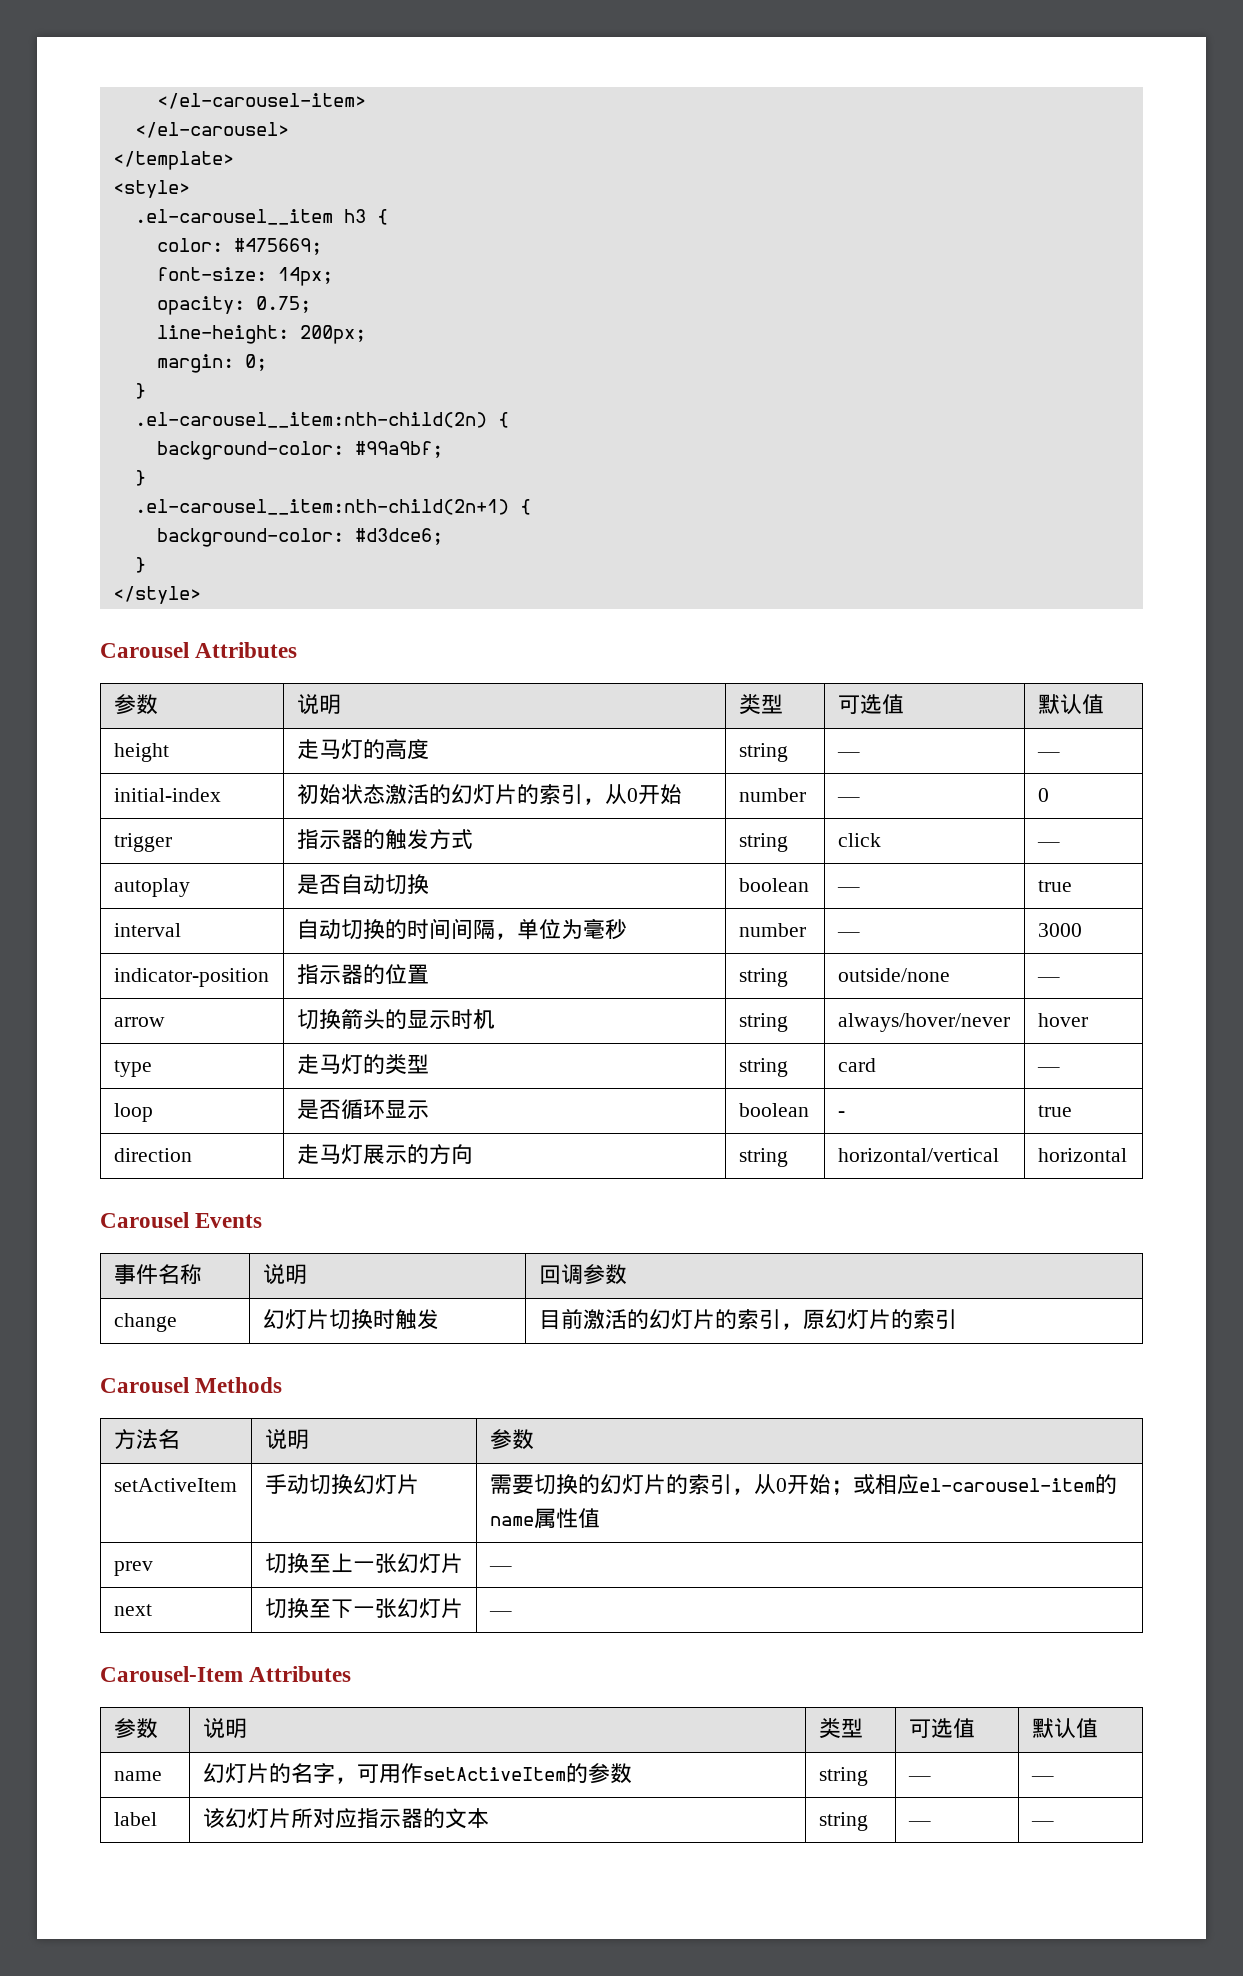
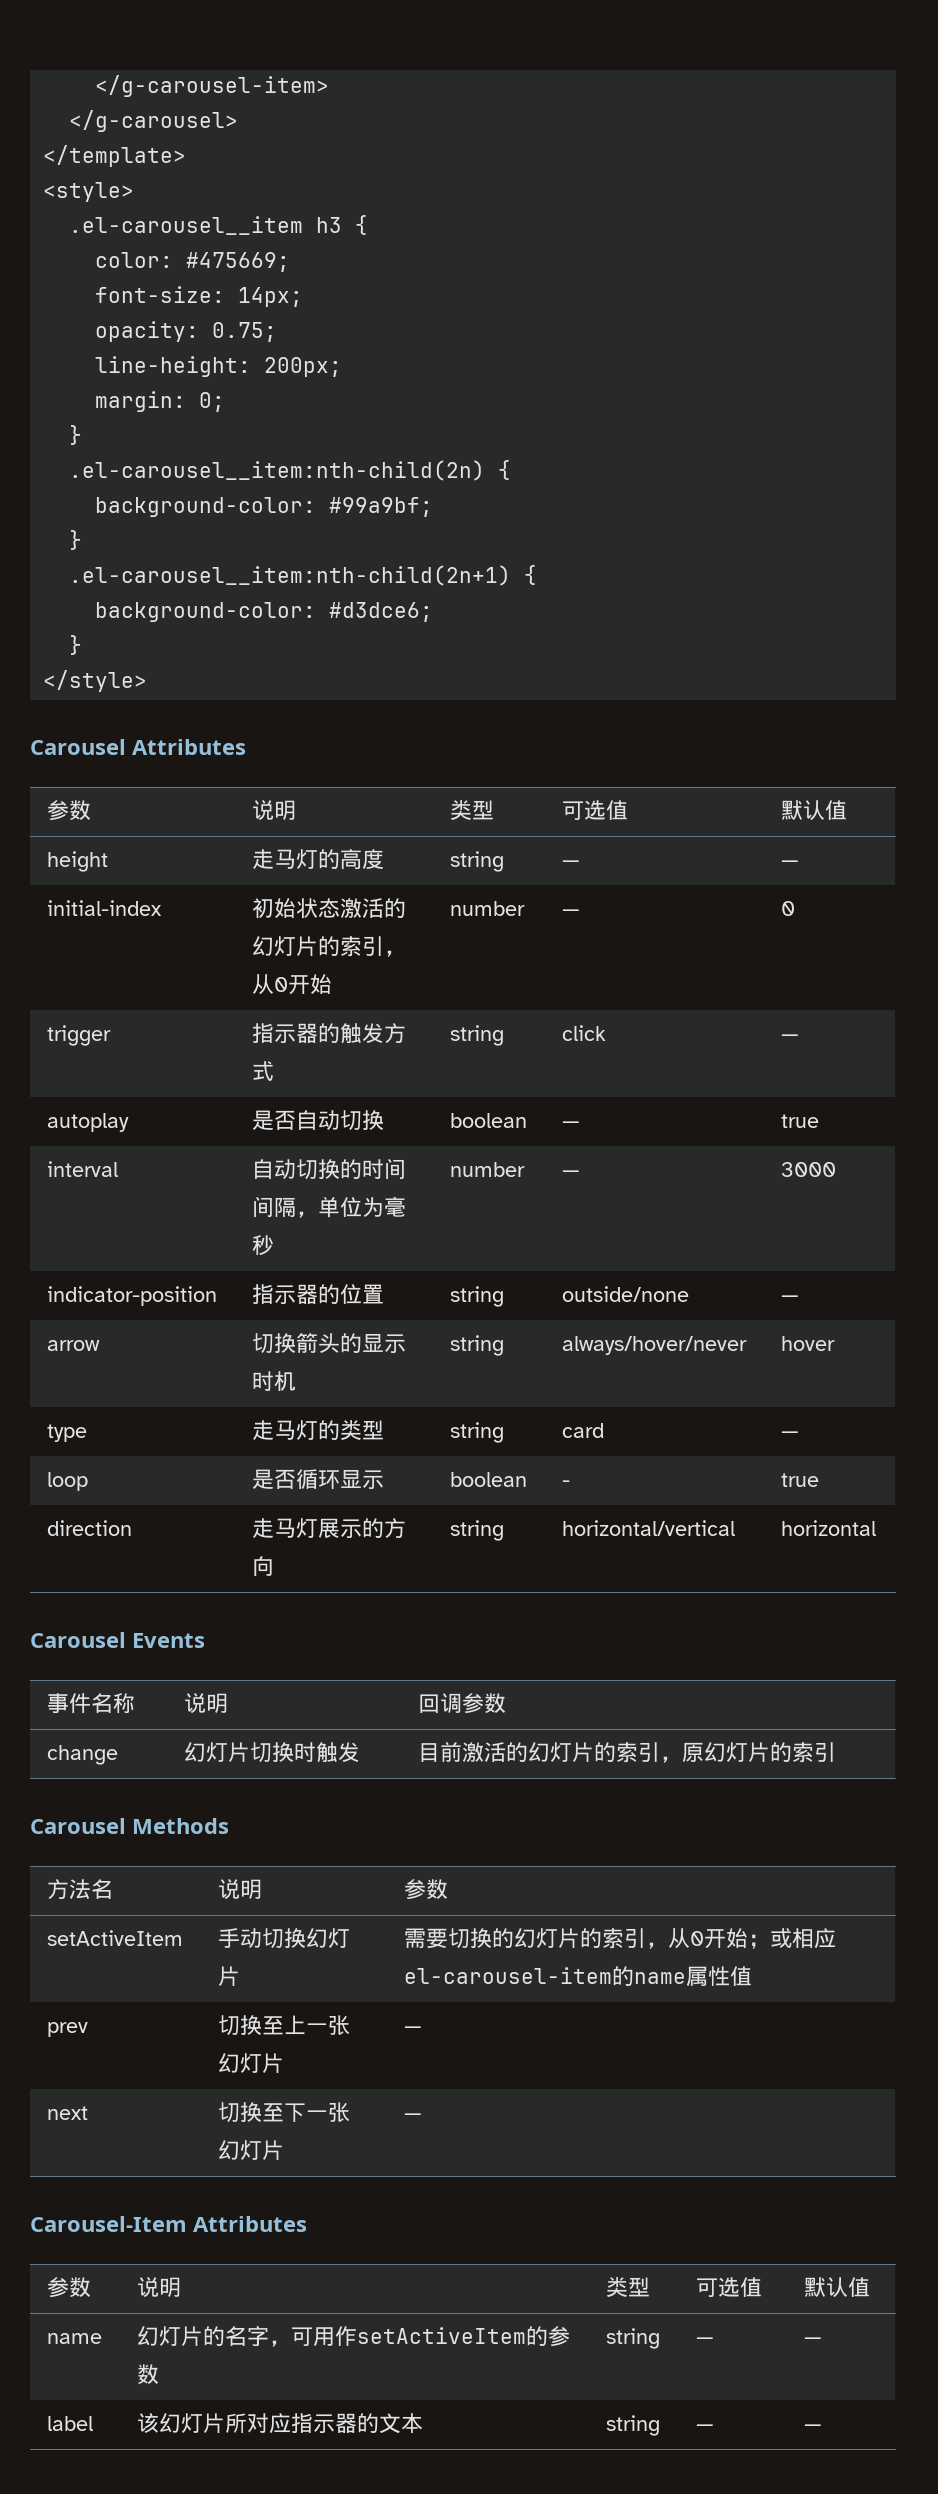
- </el-carousel-item>
- </el-carousel>
+ </g-carousel-item>
+ </g-carousel>

